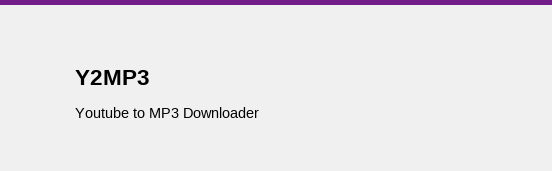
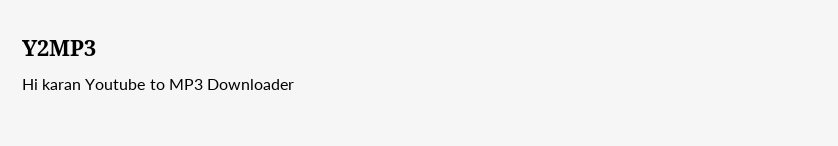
- Youtube to MP3 Downloader
+ Hi karan Youtube to MP3 Downloader

